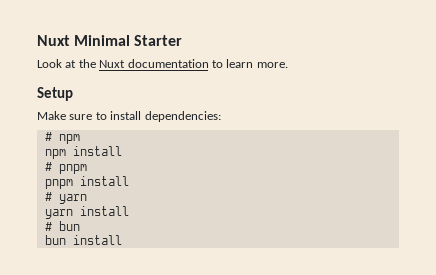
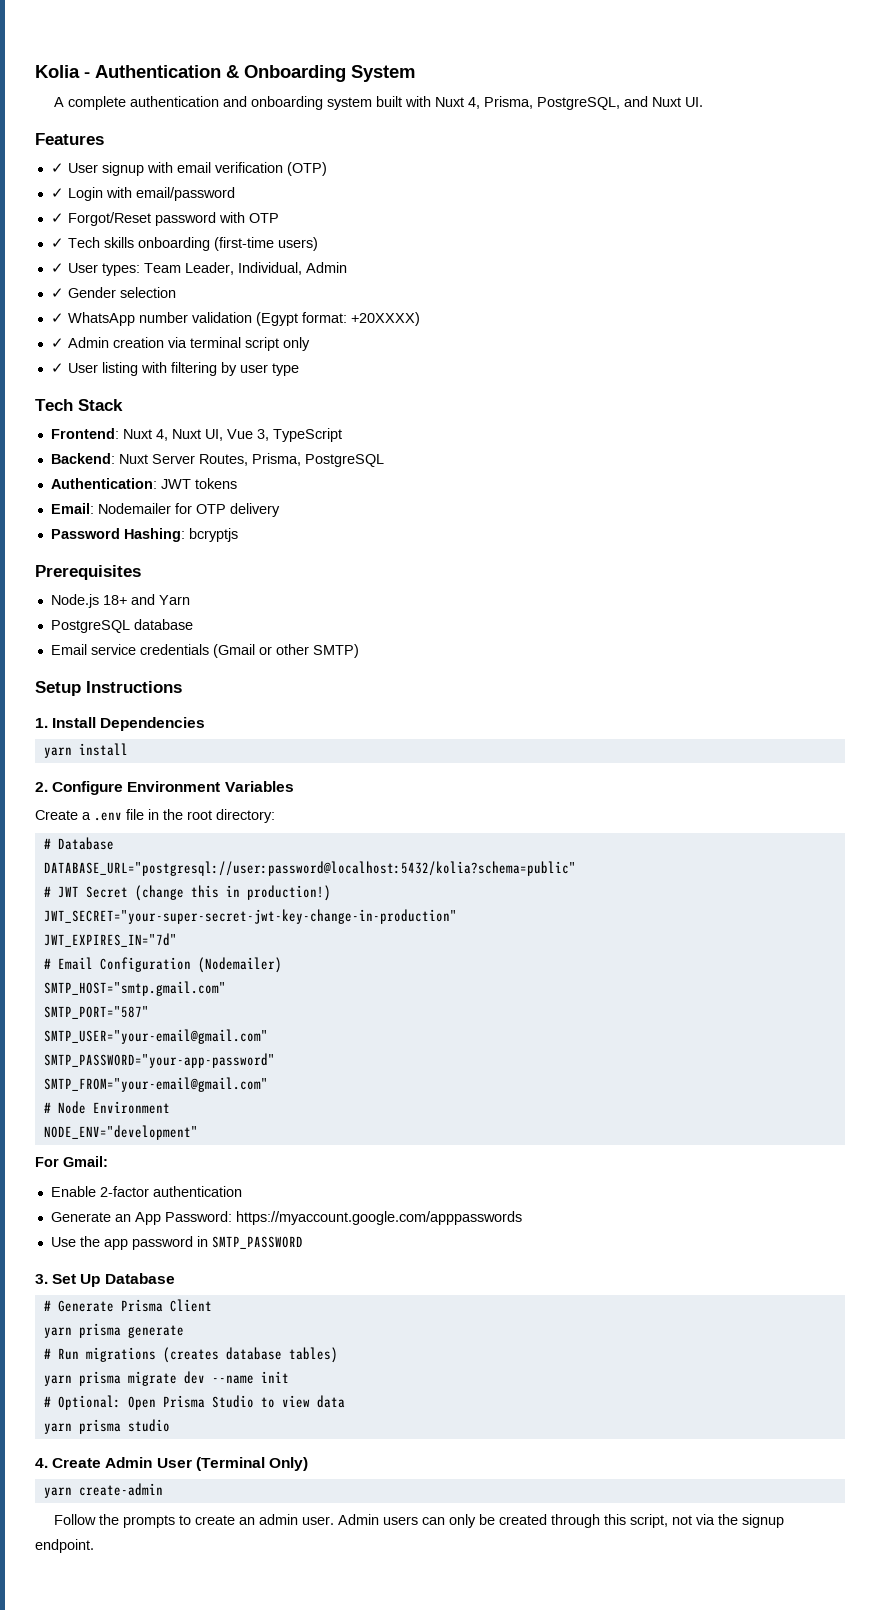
- Nuxt Minimal Starter
- Look at the Nuxt documentation to learn more.
- Setup
- Make sure to install dependencies:
- # npm
- npm install
- # pnpm
- pnpm install
- # yarn
+ Kolia - Authentication & Onboarding System
+ A complete authentication and onboarding system built with Nuxt 4, Prisma, PostgreSQL, and Nuxt UI.
+ Features
+ ✓ User signup with email verification (OTP)
+ ✓ Login with email/password
+ ✓ Forgot/Reset password with OTP
+ ✓ Tech skills onboarding (first-time users)
+ ✓ User types: Team Leader, Individual, Admin
+ ✓ Gender selection
+ ✓ WhatsApp number validation (Egypt format: +20XXXX)
+ ✓ Admin creation via terminal script only
+ ✓ User listing with filtering by user type
+ Tech Stack
+ Frontend: Nuxt 4, Nuxt UI, Vue 3, TypeScript
+ Backend: Nuxt Server Routes, Prisma, PostgreSQL
+ Authentication: JWT tokens
+ Email: Nodemailer for OTP delivery
+ Password Hashing: bcryptjs
+ Prerequisites
+ Node.js 18+ and Yarn
+ PostgreSQL database
+ Email service credentials (Gmail or other SMTP)
+ Setup Instructions
+ 1. Install Dependencies
  yarn install
- # bun
- bun install
+ 2. Configure Environment Variables
+ Create a .env file in the root directory:
+ # Database
+ DATABASE_URL="postgresql://user:password@localhost:5432/kolia?schema=public"
+ # JWT Secret (change this in production!)
+ JWT_SECRET="your-super-secret-jwt-key-change-in-production"
+ JWT_EXPIRES_IN="7d"
+ # Email Configuration (Nodemailer)
+ SMTP_HOST="smtp.gmail.com"
+ SMTP_PORT="587"
+ SMTP_USER="your-email@gmail.com"
+ SMTP_PASSWORD="your-app-password"
+ SMTP_FROM="your-email@gmail.com"
+ # Node Environment
+ NODE_ENV="development"
+ For Gmail:
+ Enable 2-factor authentication
+ Generate an App Password: https://myaccount.google.com/apppasswords
+ Use the app password in SMTP_PASSWORD
+ 3. Set Up Database
+ # Generate Prisma Client
+ yarn prisma generate
+ # Run migrations (creates database tables)
+ yarn prisma migrate dev --name init
+ # Optional: Open Prisma Studio to view data
+ yarn prisma studio
+ 4. Create Admin User (Terminal Only)
+ yarn create-admin
+ Follow the prompts to create an admin user. Admin users can only be created through this script, not via the signup endpoint.

